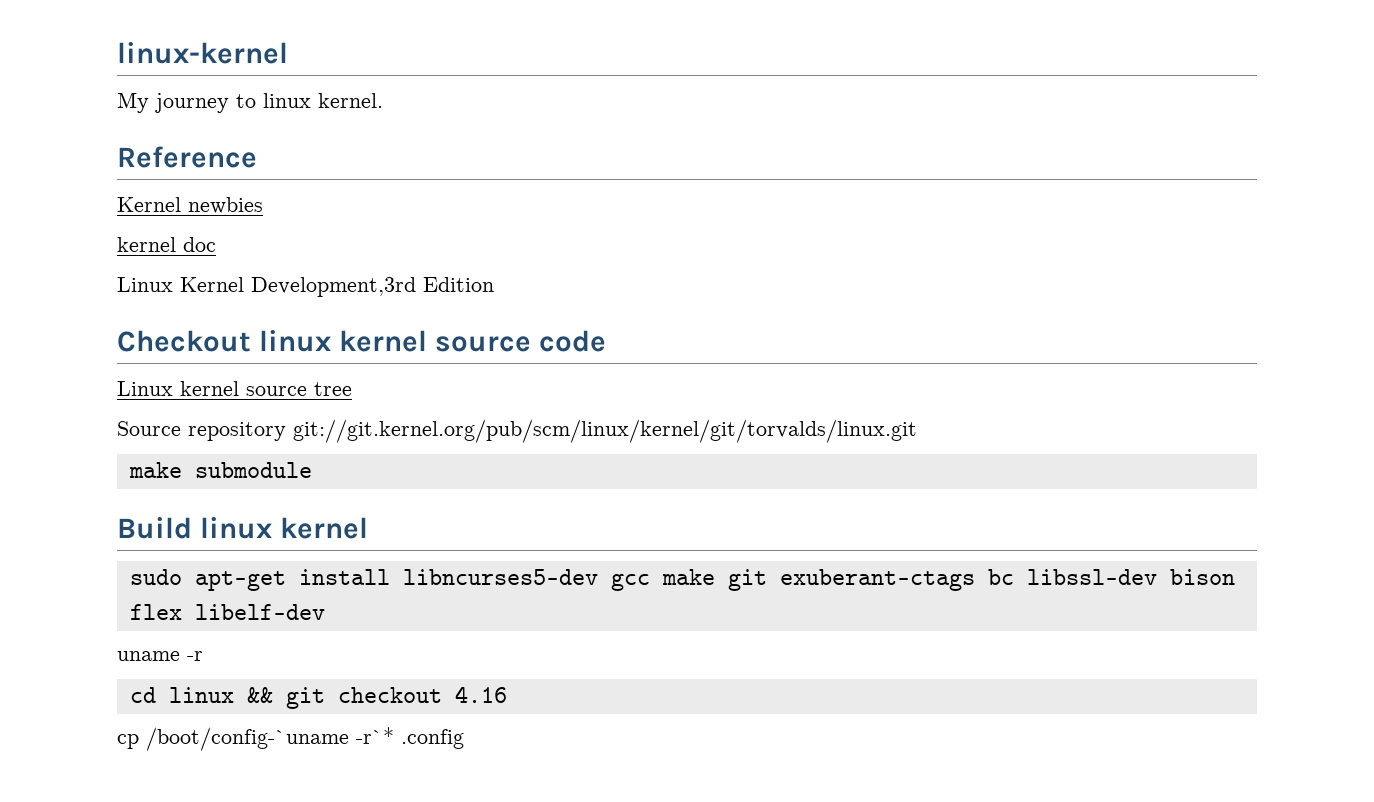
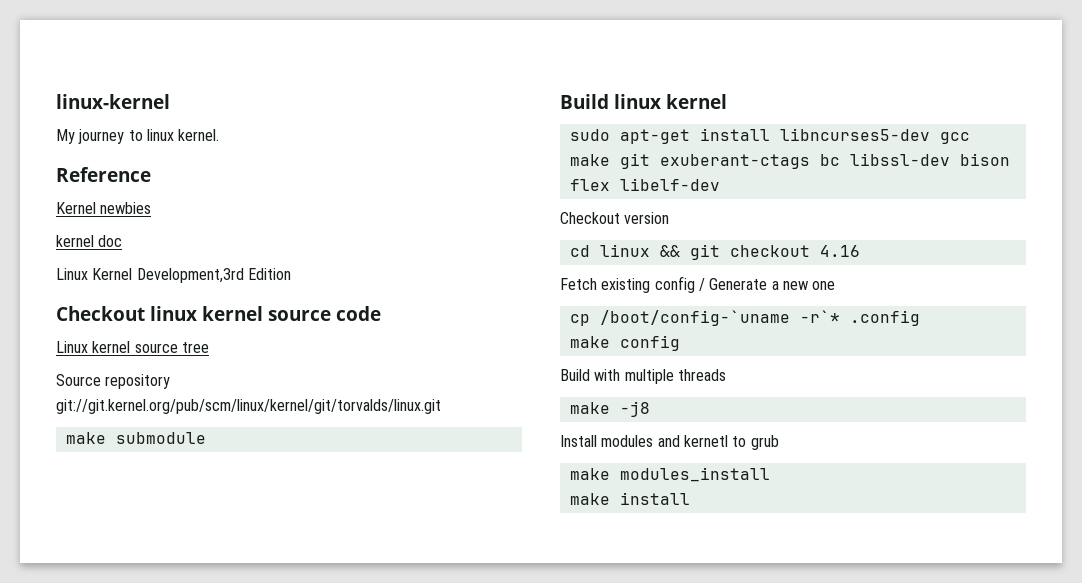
- uname -r
+ Checkout version
+ Fetch existing config / Generate a new one
  cp /boot/config-`uname -r`* .config
+ make config
+ Build with multiple threads
+ make -j8
+ Install modules and kernetl to grub
+ make modules_install
+ make install

